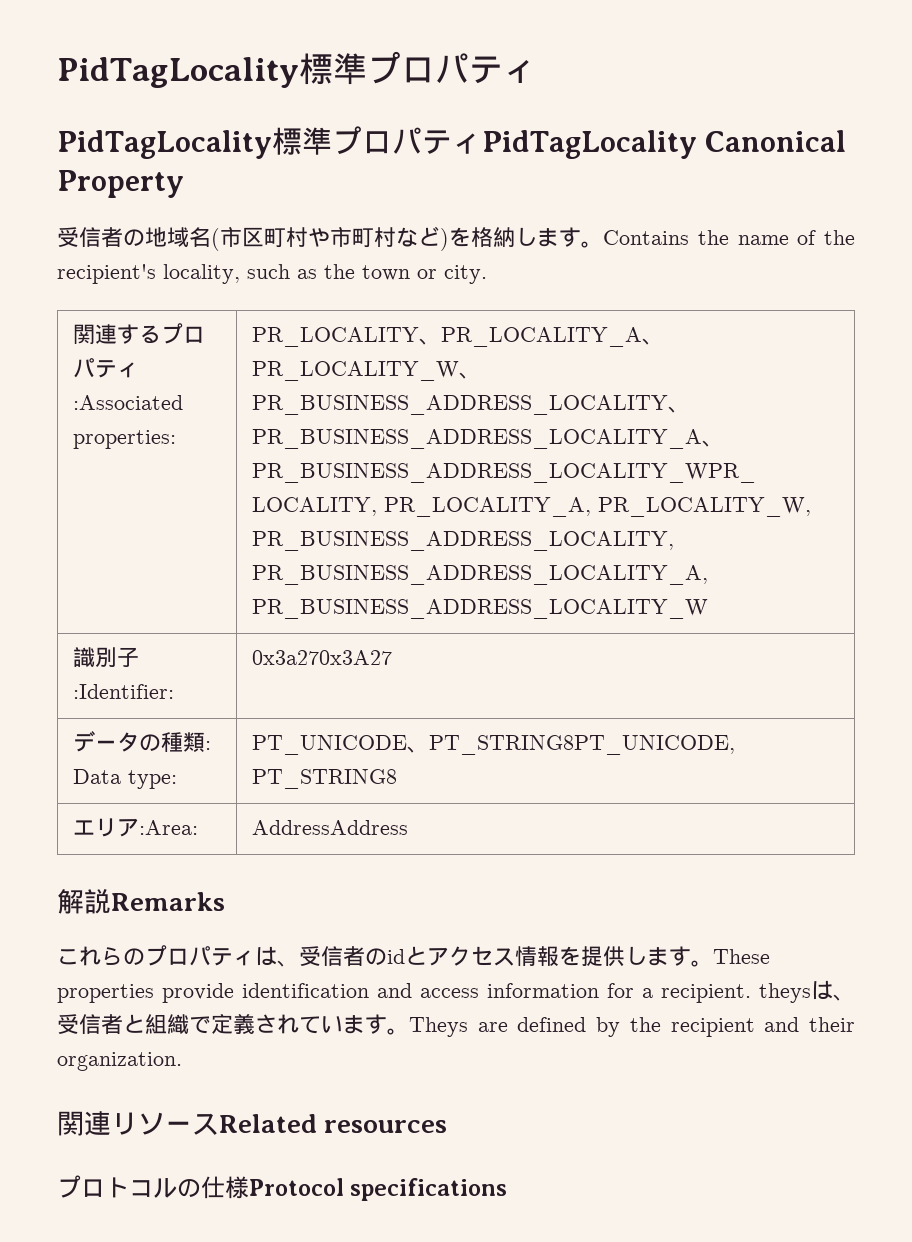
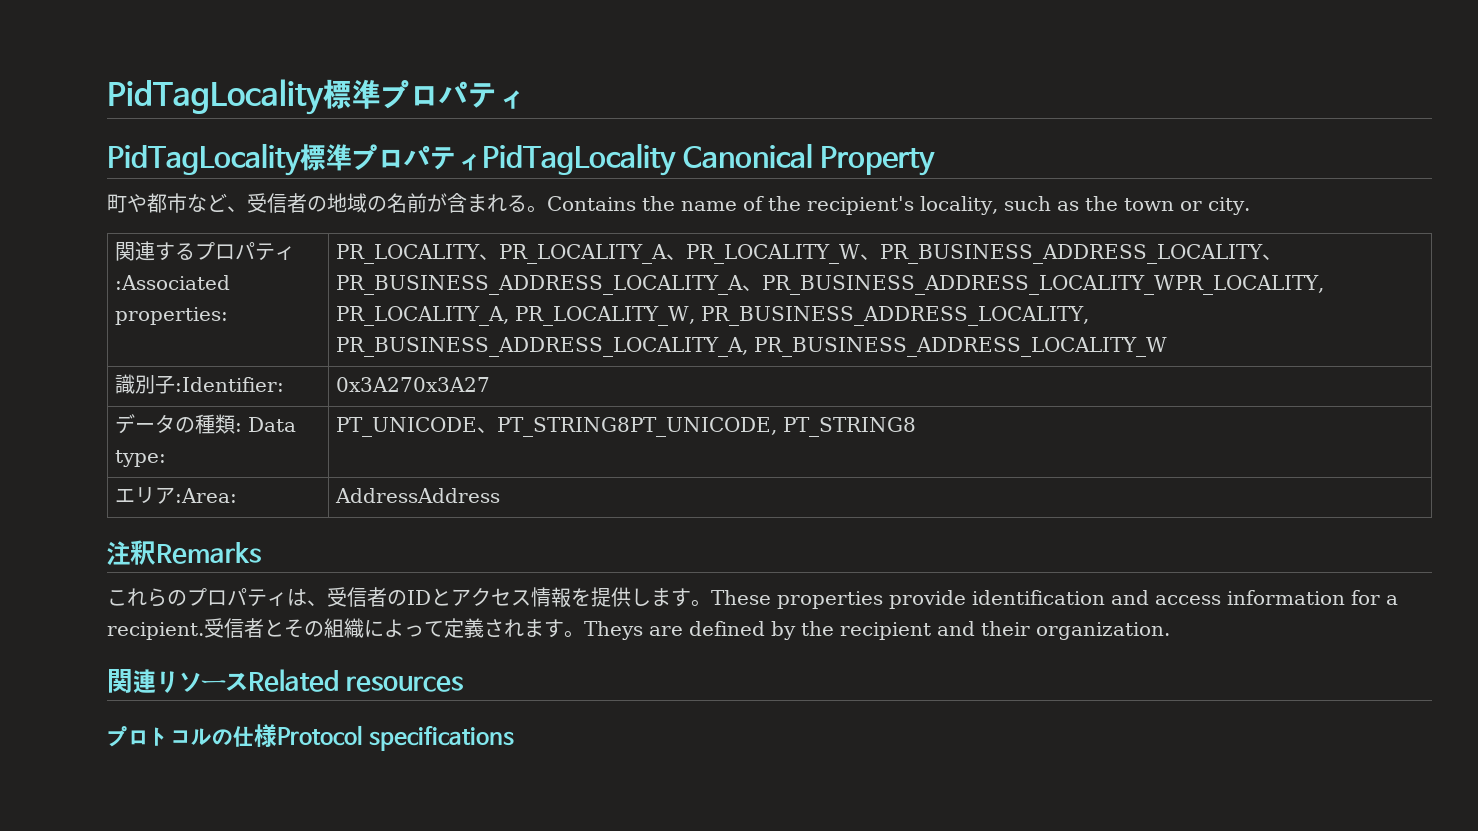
- 受信者の地域名(市区町村や市町村など)を格納します。
+ 町や都市など、受信者の地域の名前が含まれる。
- 識別子:Identifier: | 0x3a270x3A27
+ 識別子:Identifier: | 0x3A270x3A27
- 解説Remarks
+ 注釈Remarks
- これらのプロパティは、受信者のidとアクセス情報を提供します。
+ これらのプロパティは、受信者のIDとアクセス情報を提供します。
- These properties provide identification and access information for a recipient. theysは、受信者と組織で定義されています。
+ These properties provide identification and access information for a recipient.受信者とその組織によって定義されます。

